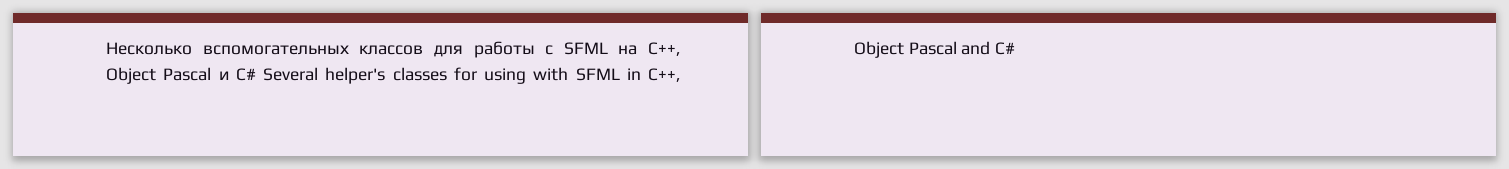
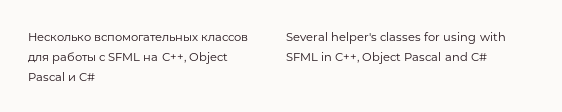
- Несколько вспомогательных классов для работы с SFML на С++, Object Pascal и C# Several helper's classes for using with SFML in C++, Object Pascal and C#
+ Несколько вспомогательных классов для работы с SFML на С++, Object Pascal и C#
+ Several helper's classes for using with SFML in C++, Object Pascal and C#

